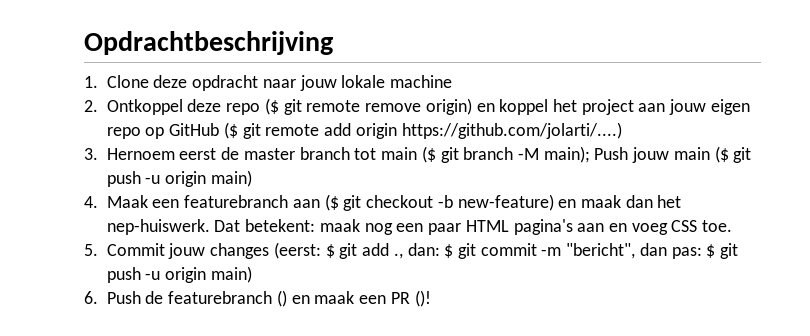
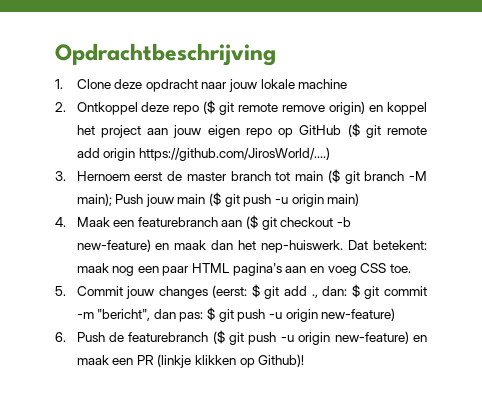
- 2. Ontkoppel deze repo ($ git remote remove origin) en koppel het project aan jouw eigen repo op GitHub ($ git remote add origin https://github.com/jolarti/....)
+ 2. Ontkoppel deze repo ($ git remote remove origin) en koppel het project aan jouw eigen repo op GitHub ($ git remote add origin https://github.com/JirosWorld/....)
- 5. Commit jouw changes (eerst: $ git add ., dan: $ git commit -m "bericht", dan pas: $ git push -u origin main)
+ 5. Commit jouw changes (eerst: $ git add ., dan: $ git commit -m "bericht", dan pas: $ git push -u origin new-feature)
- 6. Push de featurebranch () en maak een PR ()!
+ 6. Push de featurebranch ($ git push -u origin new-feature) en maak een PR (linkje klikken op Github)!

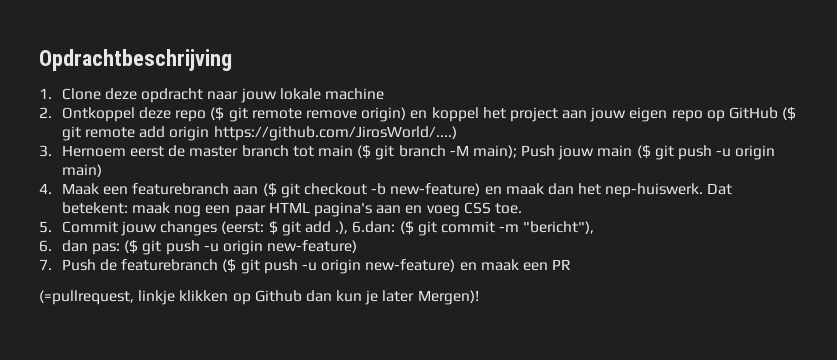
- 5. Commit jouw changes (eerst: $ git add ., dan: $ git commit -m "bericht", dan pas: $ git push -u origin new-feature)
+ 5. Commit jouw changes (eerst: $ git add .), 6.dan: ($ git commit -m "bericht"),
+ 6. dan pas: ($ git push -u origin new-feature)
- 6. Push de featurebranch ($ git push -u origin new-feature) en maak een PR (linkje klikken op Github)!
+ 7. Push de featurebranch ($ git push -u origin new-feature) en maak een PR
+ (=pullrequest, linkje klikken op Github dan kun je later Mergen)!

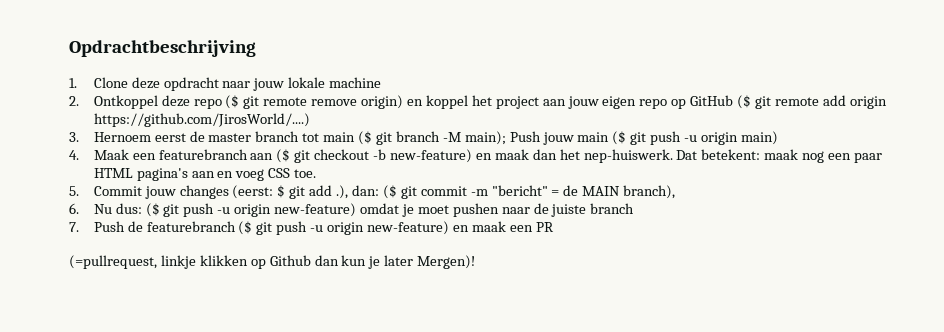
- 5. Commit jouw changes (eerst: $ git add .), 6.dan: ($ git commit -m "bericht"),
+ 5. Commit jouw changes (eerst: $ git add .), dan: ($ git commit -m "bericht" = de MAIN branch),
- 6. dan pas: ($ git push -u origin new-feature)
+ 6. Nu dus: ($ git push -u origin new-feature) omdat je moet pushen naar de juiste branch

